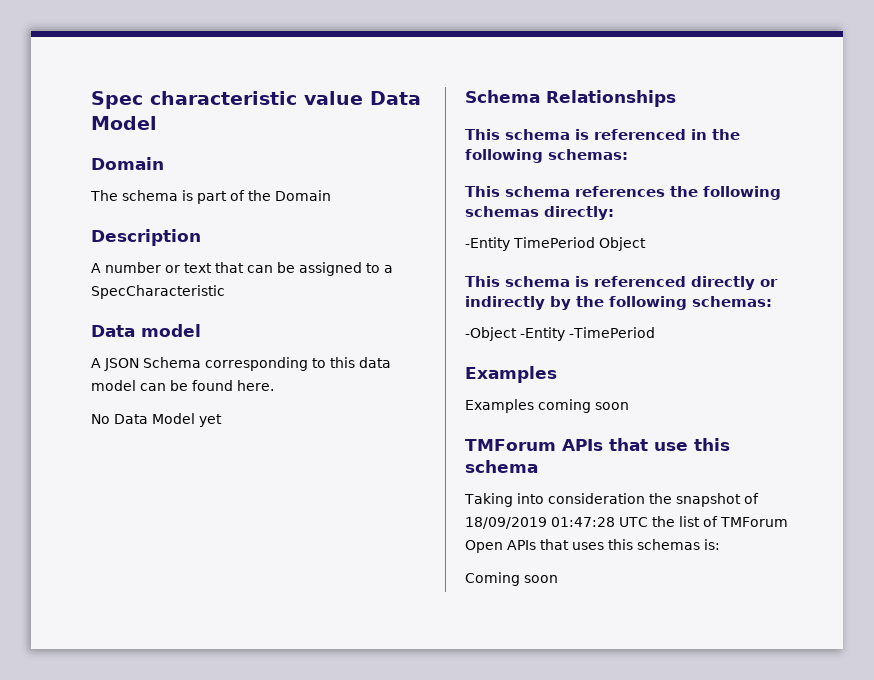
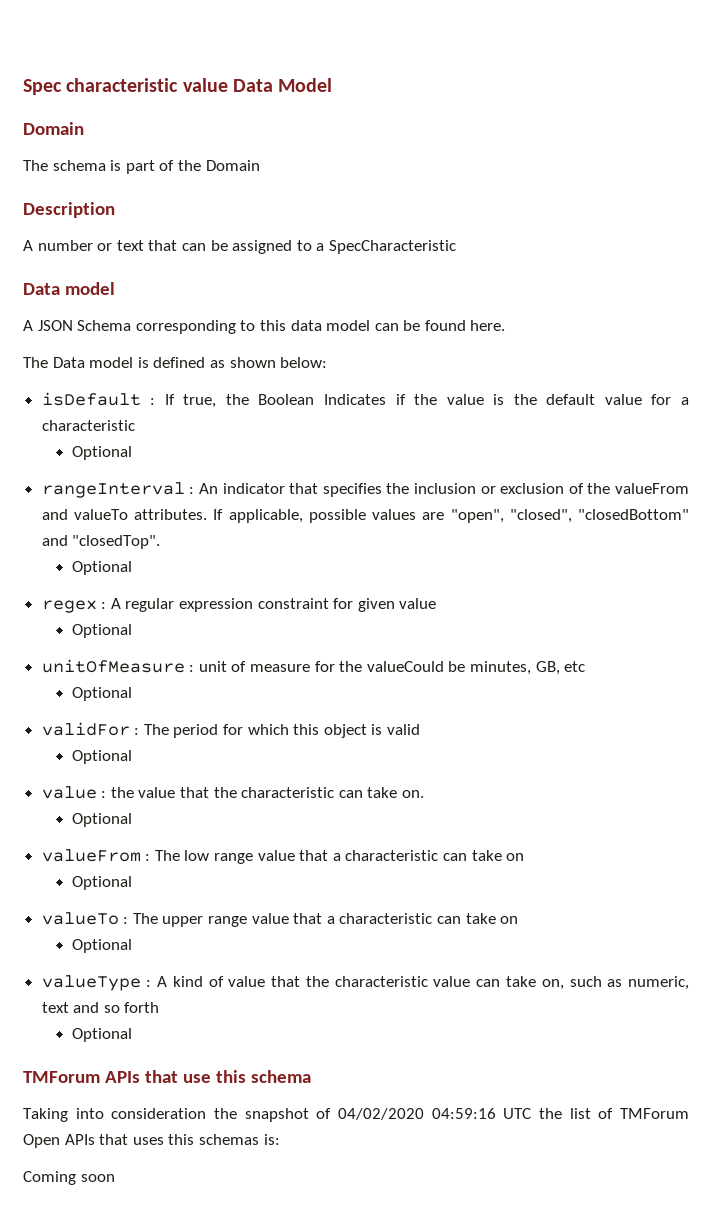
- No Data Model yet
- Schema Relationships
- This schema is referenced in the following schemas:
- This schema references the following schemas directly:
- -Entity TimePeriod Object
- This schema is referenced directly or indirectly by the following schemas:
- -Object -Entity -TimePeriod
- Examples
- Examples coming soon
+ The Data model is defined as shown below:
+ isDefault : If true, the Boolean Indicates if the value is the default value for a characteristic
+ Optional
+ rangeInterval : An indicator that specifies the inclusion or exclusion of the valueFrom and valueTo attributes. If applicable, possible values are "open", "closed", "closedBottom" and "closedTop".
+ Optional
+ regex : A regular expression constraint for given value
+ Optional
+ unitOfMeasure : unit of measure for the valueCould be minutes, GB, etc
+ Optional
+ validFor : The period for which this object is valid
+ Optional
+ value : the value that the characteristic can take on.
+ Optional
+ valueFrom : The low range value that a characteristic can take on
+ Optional
+ valueTo : The upper range value that a characteristic can take on
+ Optional
+ valueType : A kind of value that the characteristic value can take on, such as numeric, text and so forth
+ Optional
- Taking into consideration the snapshot of 18/09/2019 01:47:28 UTC the list of TMForum Open APIs that uses this schemas is:
+ Taking into consideration the snapshot of 04/02/2020 04:59:16 UTC the list of TMForum Open APIs that uses this schemas is:

